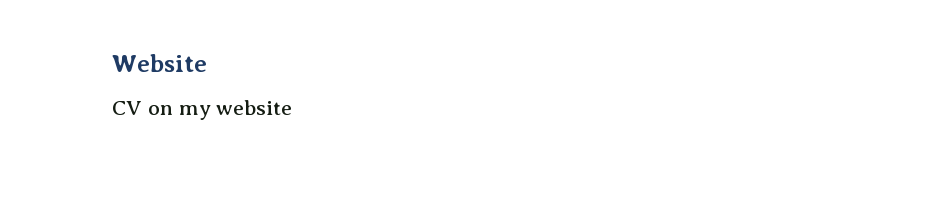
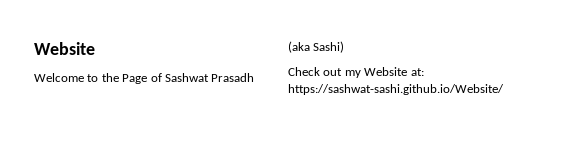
- CV on my website
+ Welcome to the Page of Sashwat Prasadh (aka Sashi)
+ Check out my Website at: https://sashwat-sashi.github.io/Website/

